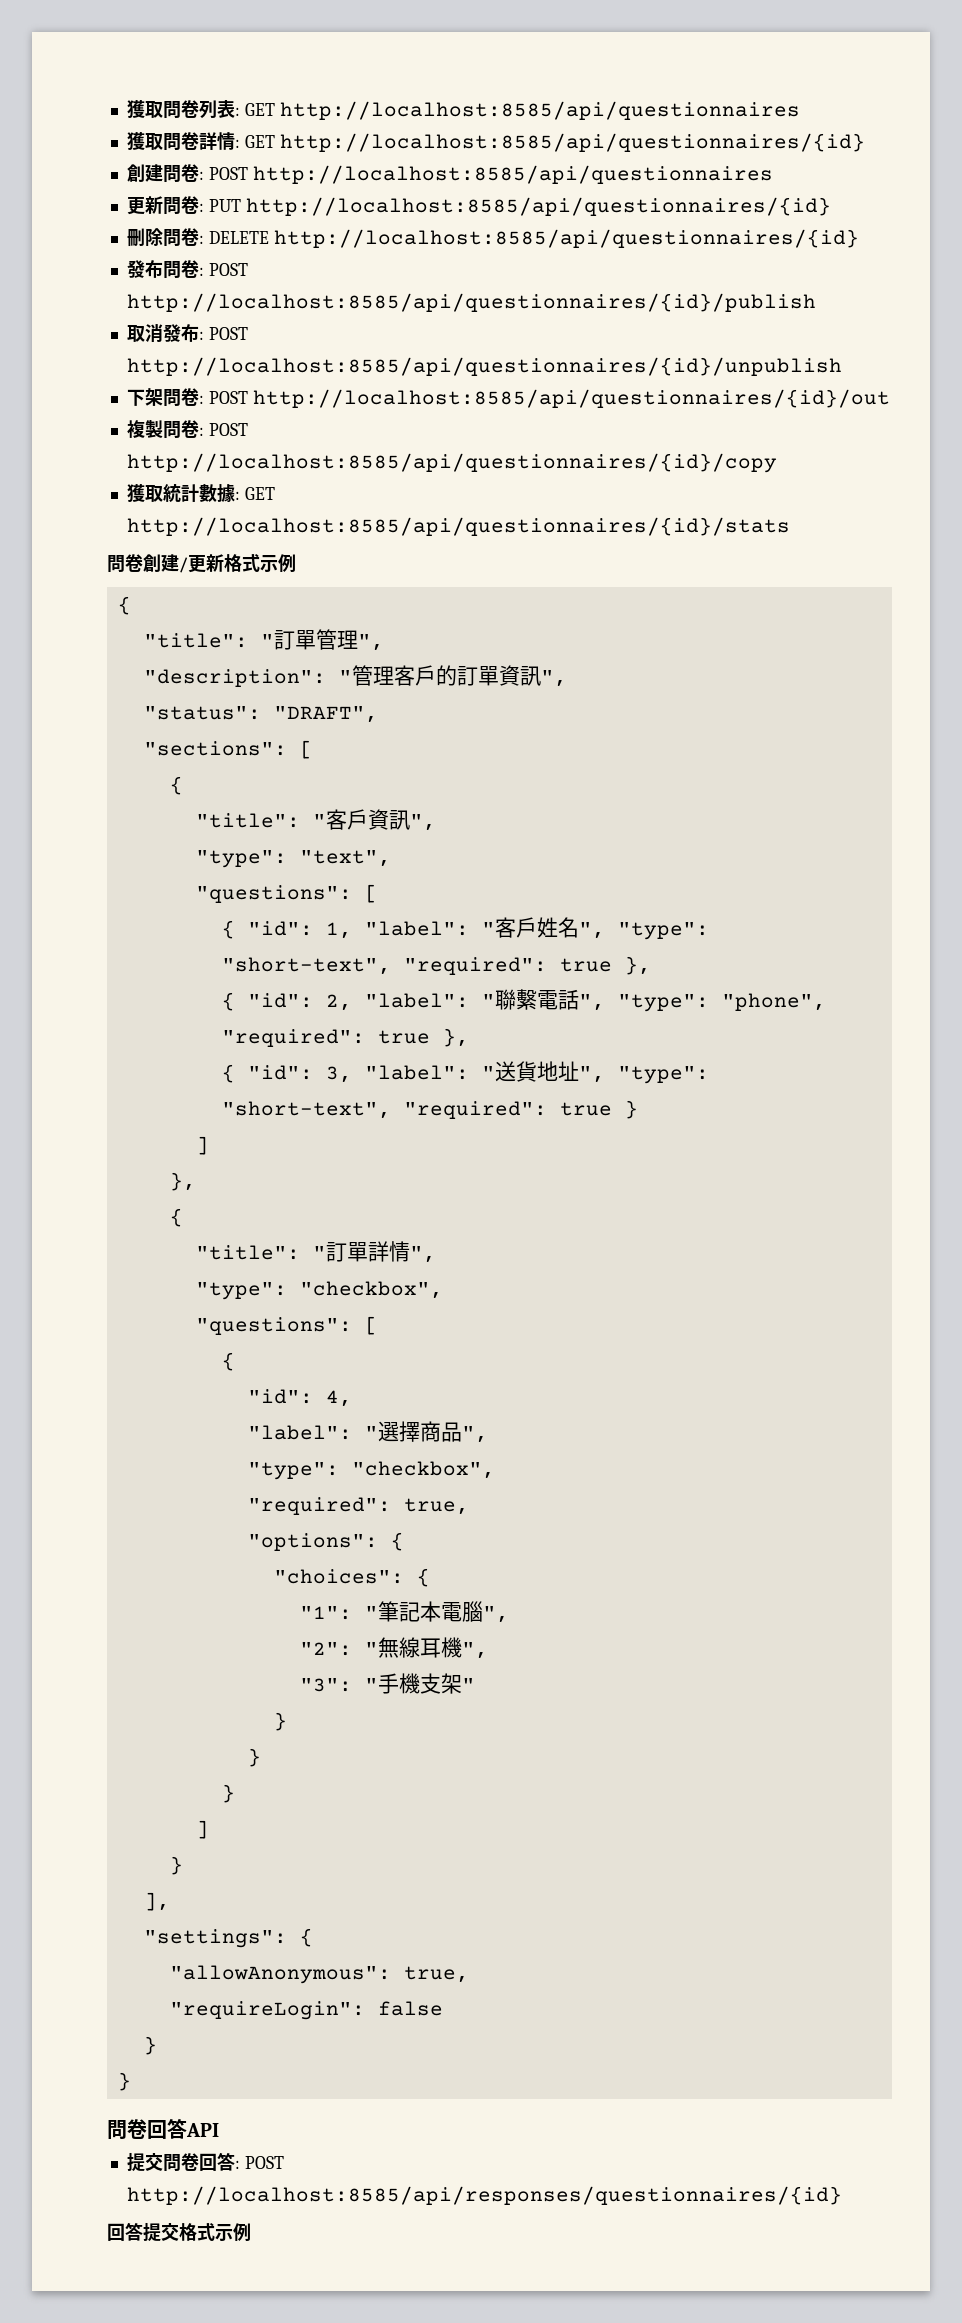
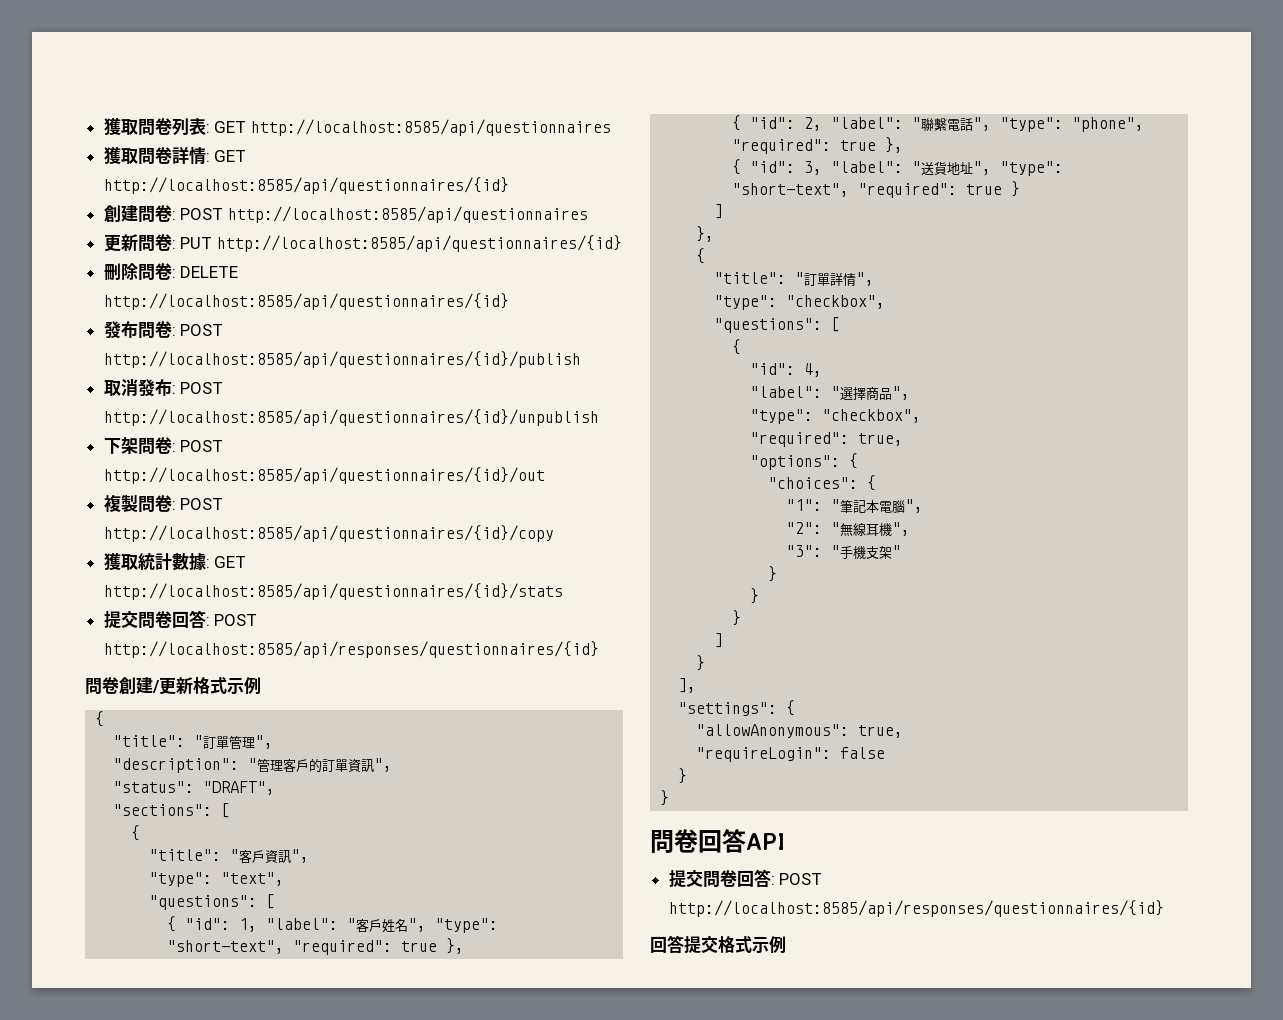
  獲取統計數據: GET http://localhost:8585/api/questionnaires/{id}/stats
+ 提交問卷回答: POST http://localhost:8585/api/responses/questionnaires/{id}

